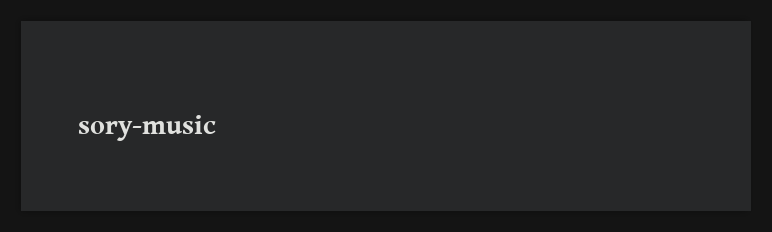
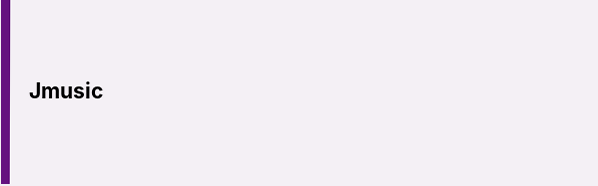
- sory-music
+ Jmusic

